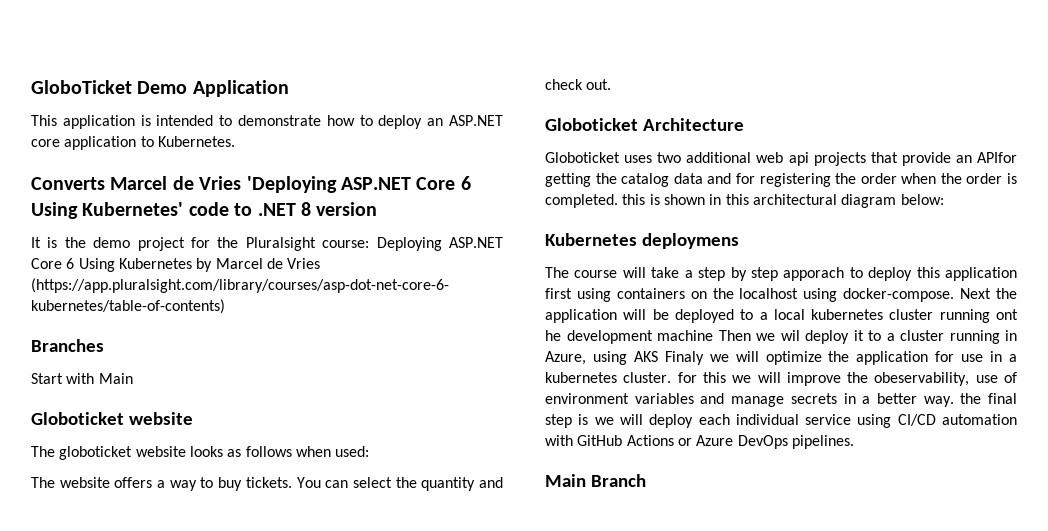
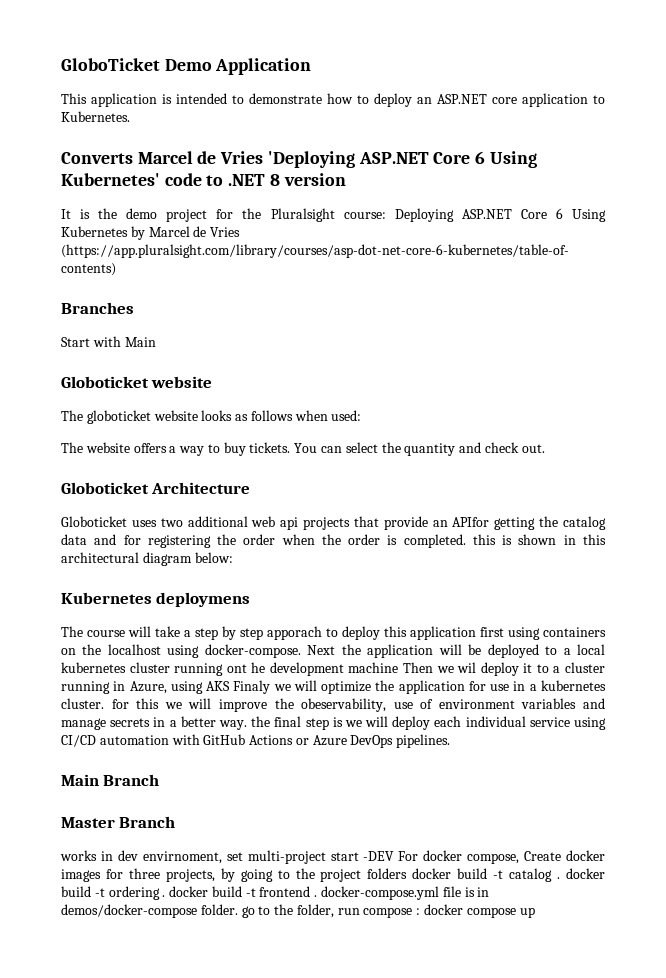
+ Master Branch
+ works in dev envirnoment, set multi-project start -DEV For docker compose, Create docker images for three projects, by going to the project folders docker build -t catalog . docker build -t ordering . docker build -t frontend . docker-compose.yml file is in demos/docker-compose folder. go to the folder, run compose : docker compose up

